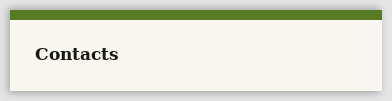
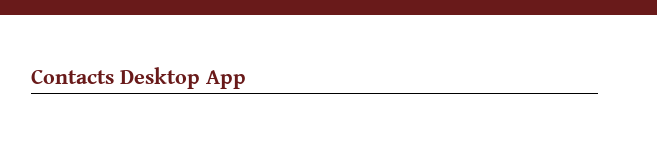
- Contacts
+ Contacts Desktop App

